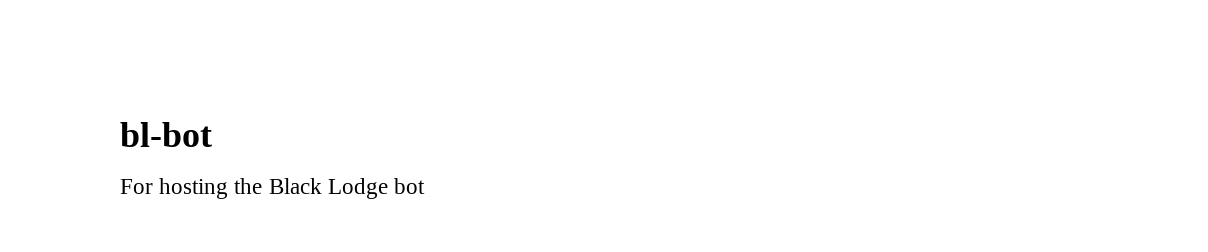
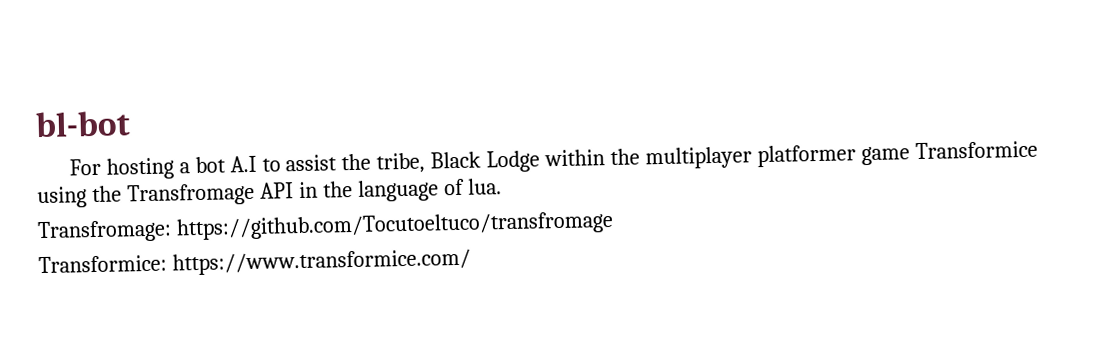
- For hosting the Black Lodge bot
+ For hosting a bot A.I to assist the tribe, Black Lodge within the multiplayer platformer game Transformice using the Transfromage API in the language of lua.
+ Transfromage: https://github.com/Tocutoeltuco/transfromage
+ Transformice: https://www.transformice.com/

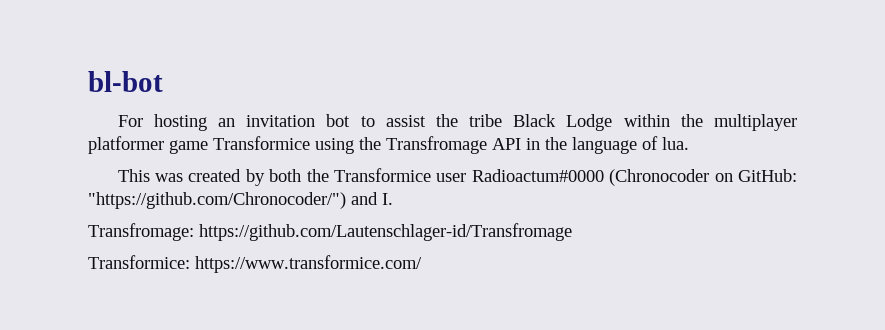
- For hosting a bot A.I to assist the tribe, Black Lodge within the multiplayer platformer game Transformice using the Transfromage API in the language of lua.
+ For hosting an invitation bot to assist the tribe Black Lodge within the multiplayer platformer game Transformice using the Transfromage API in the language of lua.
+ This was created by both the Transformice user Radioactum#0000 (Chronocoder on GitHub: "https://github.com/Chronocoder/") and I.
- Transfromage: https://github.com/Tocutoeltuco/transfromage
+ Transfromage: https://github.com/Lautenschlager-id/Transfromage

